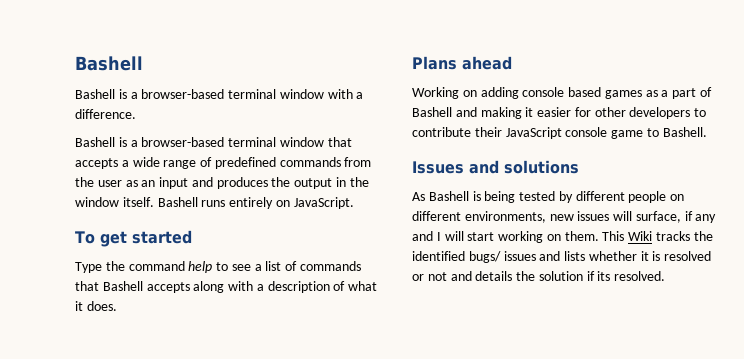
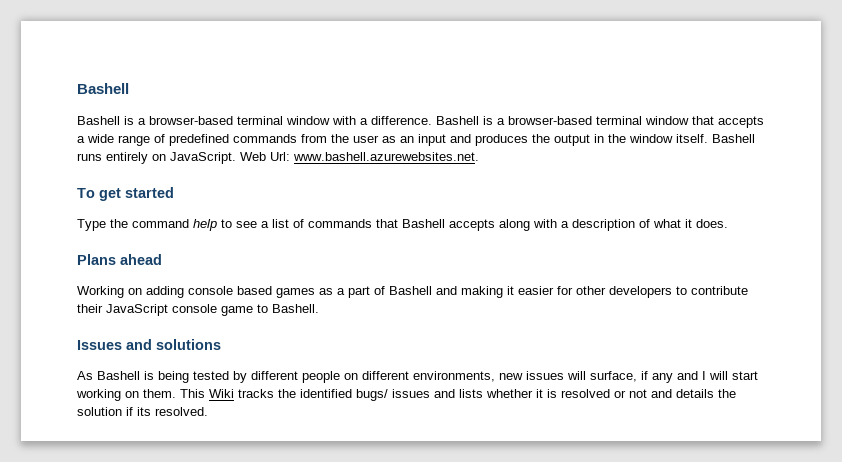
- Bashell is a browser-based terminal window with a difference.
- Bashell is a browser-based terminal window that accepts a wide range of predefined commands from the user as an input and produces the output in the window itself.
+ Bashell is a browser-based terminal window with a difference. Bashell is a browser-based terminal window that accepts a wide range of predefined commands from the user as an input and produces the output in the window itself.
+ Web Url: www.bashell.azurewebsites.net.

